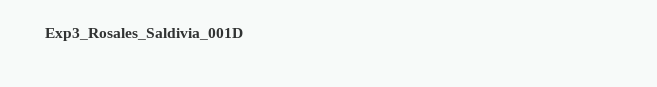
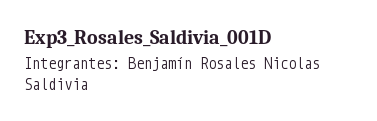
+ Integrantes: Benjamín Rosales Nicolas Saldivia

